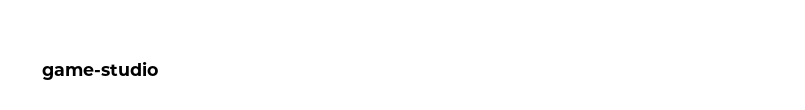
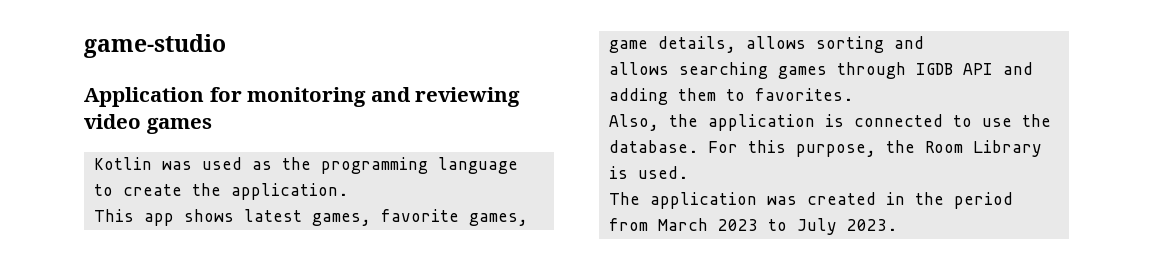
+ Application for monitoring and reviewing video games
+ Kotlin was used as the programming language to create the application.
+ This app shows latest games, favorite games, game details, allows sorting and
+ allows searching games through IGDB API and adding them to favorites.
+ Also, the application is connected to use the database. For this purpose, the Room Library is used.
+ The application was created in the period from March 2023 to July 2023.

